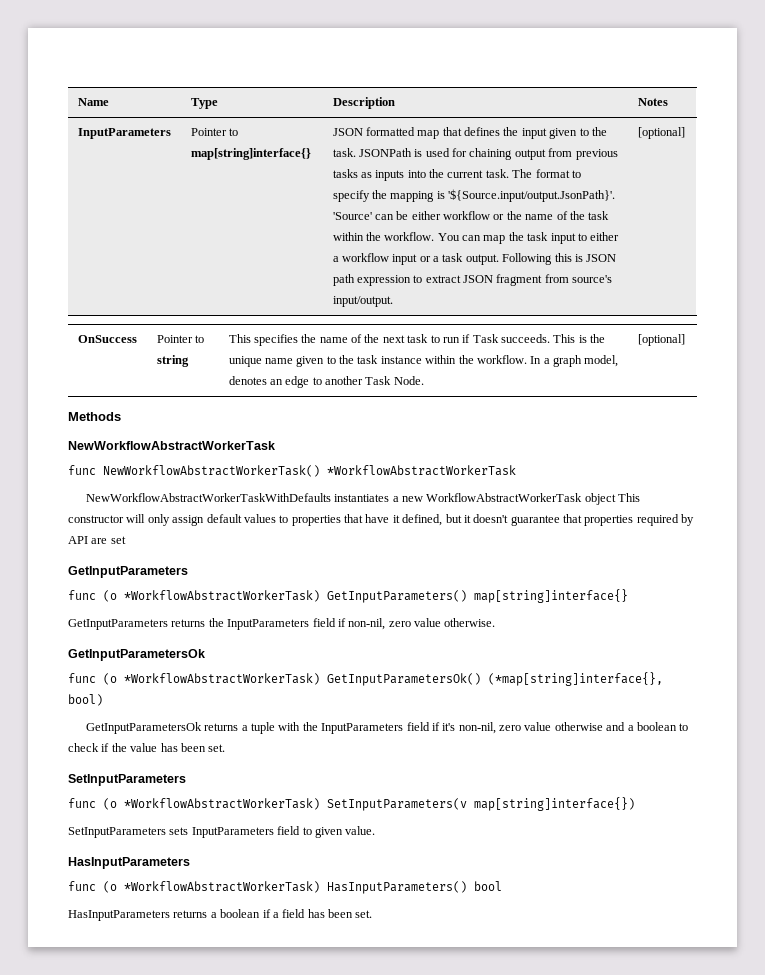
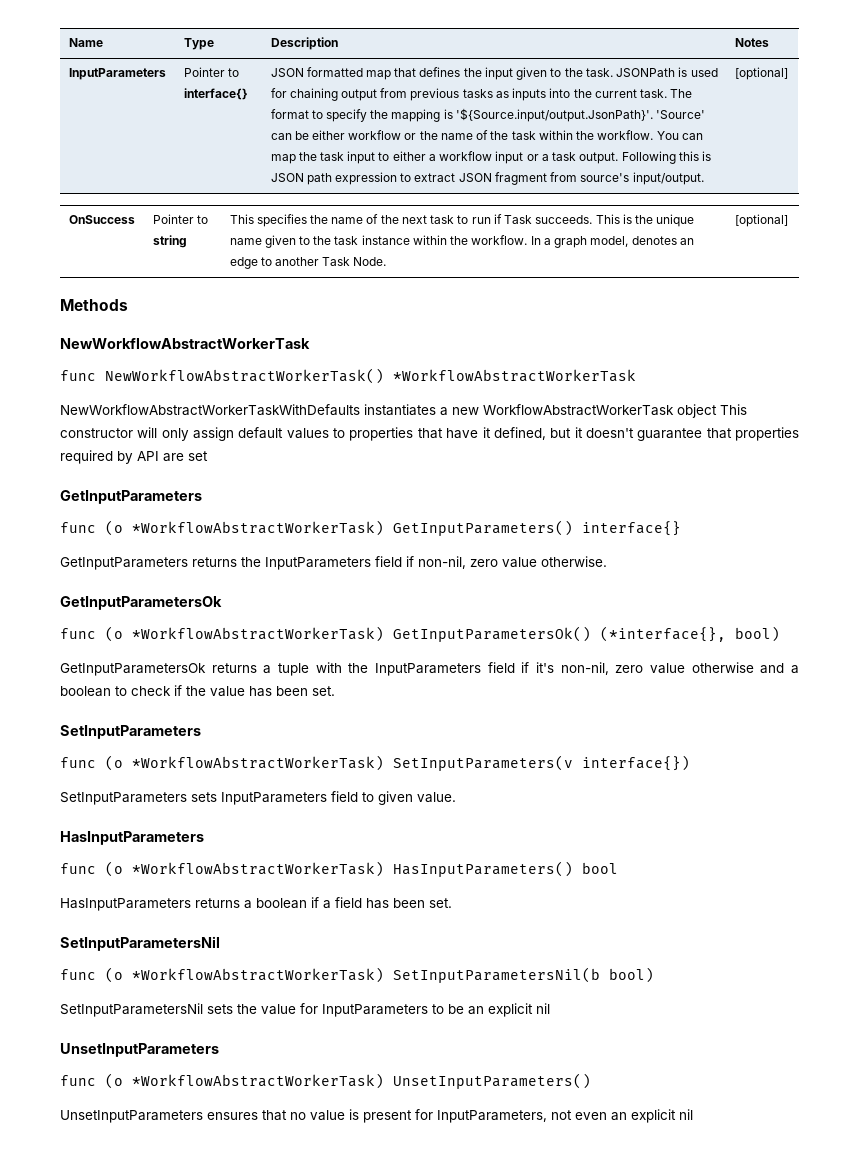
- Pointer to map[string]interface{}
+ Pointer to interface{}
- func (o *WorkflowAbstractWorkerTask) GetInputParameters() map[string]interface{}
+ func (o *WorkflowAbstractWorkerTask) GetInputParameters() interface{}
- func (o *WorkflowAbstractWorkerTask) GetInputParametersOk() (*map[string]interface{}, bool)
+ func (o *WorkflowAbstractWorkerTask) GetInputParametersOk() (*interface{}, bool)
- func (o *WorkflowAbstractWorkerTask) SetInputParameters(v map[string]interface{})
+ func (o *WorkflowAbstractWorkerTask) SetInputParameters(v interface{})
  HasInputParameters returns a boolean if a field has been set.
+ SetInputParametersNil
+ func (o *WorkflowAbstractWorkerTask) SetInputParametersNil(b bool)
+ SetInputParametersNil sets the value for InputParameters to be an explicit nil
+ UnsetInputParameters
+ func (o *WorkflowAbstractWorkerTask) UnsetInputParameters()
+ UnsetInputParameters ensures that no value is present for InputParameters, not even an explicit nil

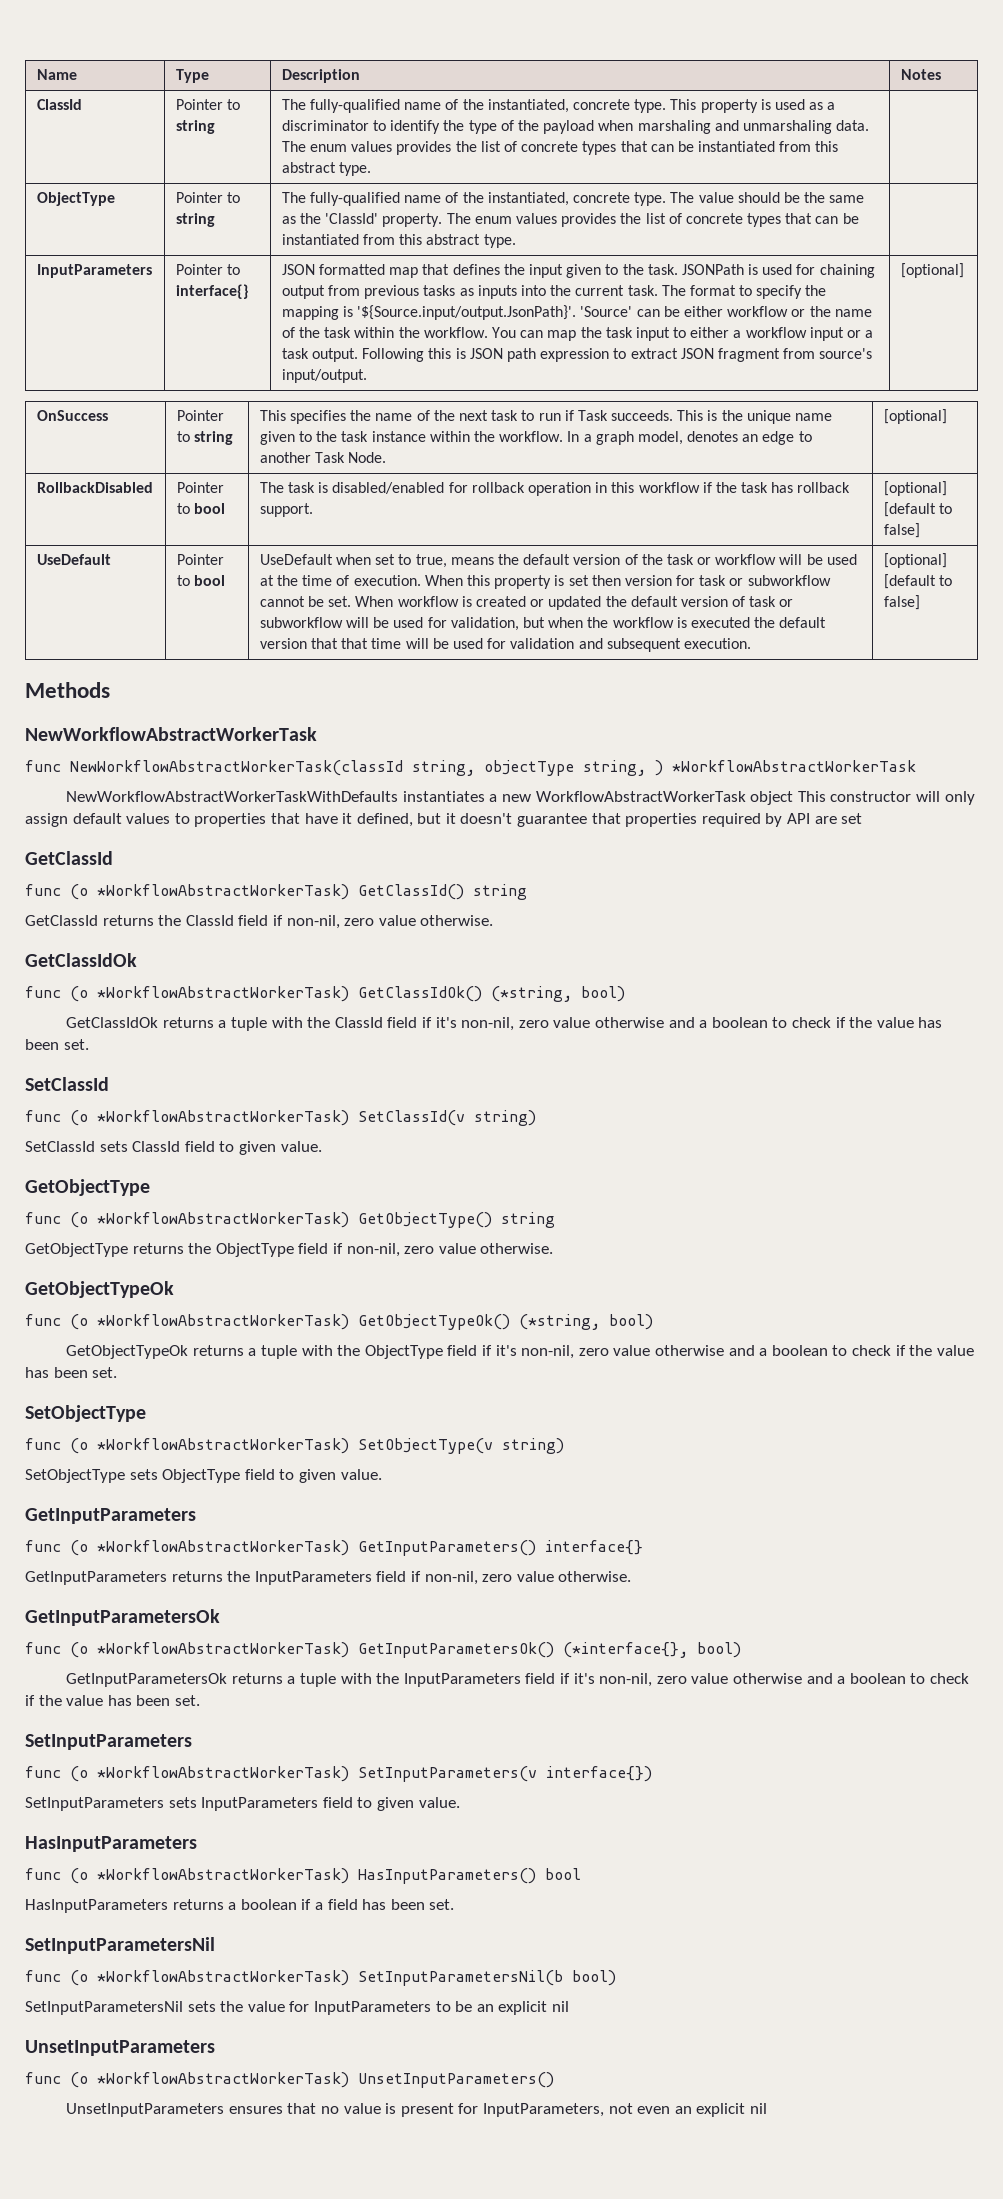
+ ClassId | Pointer to string | The fully-qualified name of the instantiated, concrete type. This property is used as a discriminator to identify the type of the payload when marshaling and unmarshaling data. The enum values provides the list of concrete types that can be instantiated from this abstract type. |
+ ObjectType | Pointer to string | The fully-qualified name of the instantiated, concrete type. The value should be the same as the 'ClassId' property. The enum values provides the list of concrete types that can be instantiated from this abstract type. |
+ RollbackDisabled | Pointer to bool | The task is disabled/enabled for rollback operation in this workflow if the task has rollback support. | [optional] [default to false]
+ UseDefault | Pointer to bool | UseDefault when set to true, means the default version of the task or workflow will be used at the time of execution. When this property is set then version for task or subworkflow cannot be set. When workflow is created or updated the default version of task or subworkflow will be used for validation, but when the workflow is executed the default version that that time will be used for validation and subsequent execution. | [optional] [default to false]
  Methods
  NewWorkflowAbstractWorkerTask
- func NewWorkflowAbstractWorkerTask() *WorkflowAbstractWorkerTask
+ func NewWorkflowAbstractWorkerTask(classId string, objectType string, ) *WorkflowAbstractWorkerTask
  NewWorkflowAbstractWorkerTaskWithDefaults instantiates a new WorkflowAbstractWorkerTask object This constructor will only assign default values to properties that have it defined, but it doesn't guarantee that properties required by API are set
+ GetClassId
+ func (o *WorkflowAbstractWorkerTask) GetClassId() string
+ GetClassId returns the ClassId field if non-nil, zero value otherwise.
+ GetClassIdOk
+ func (o *WorkflowAbstractWorkerTask) GetClassIdOk() (*string, bool)
+ GetClassIdOk returns a tuple with the ClassId field if it's non-nil, zero value otherwise and a boolean to check if the value has been set.
+ SetClassId
+ func (o *WorkflowAbstractWorkerTask) SetClassId(v string)
+ SetClassId sets ClassId field to given value.
+ GetObjectType
+ func (o *WorkflowAbstractWorkerTask) GetObjectType() string
+ GetObjectType returns the ObjectType field if non-nil, zero value otherwise.
+ GetObjectTypeOk
+ func (o *WorkflowAbstractWorkerTask) GetObjectTypeOk() (*string, bool)
+ GetObjectTypeOk returns a tuple with the ObjectType field if it's non-nil, zero value otherwise and a boolean to check if the value has been set.
+ SetObjectType
+ func (o *WorkflowAbstractWorkerTask) SetObjectType(v string)
+ SetObjectType sets ObjectType field to given value.

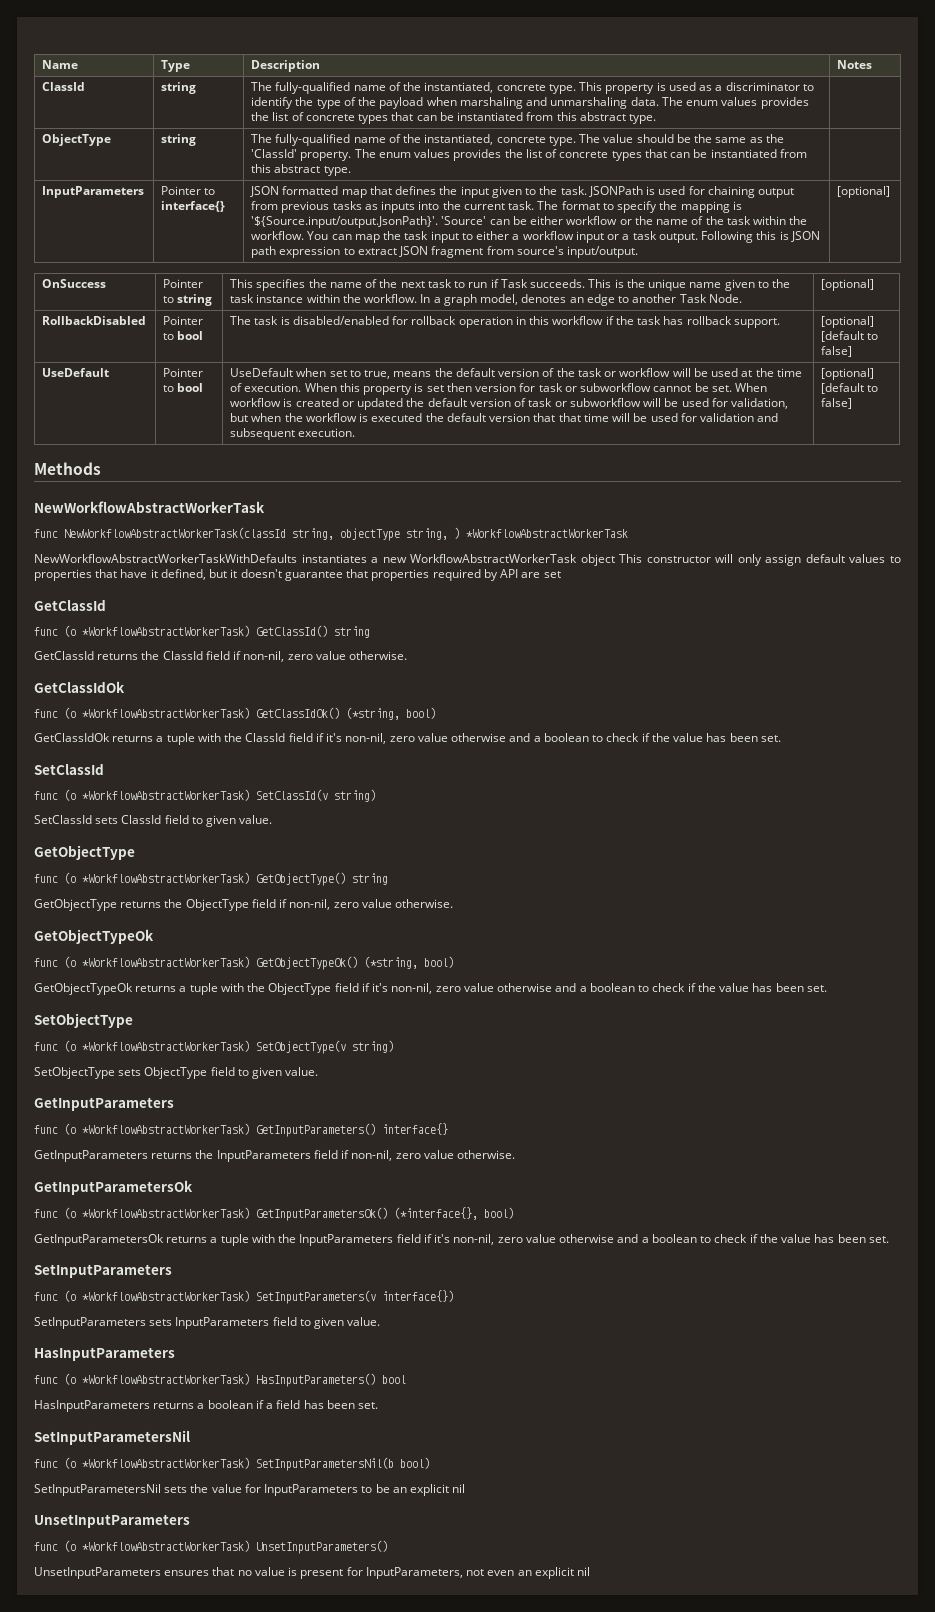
- ClassId | Pointer to string
+ ClassId | string
- ObjectType | Pointer to string | The fully-qualified name of the instantiated, concrete type. The value should be the same as the 'ClassId' property. The enum values provides the list of concrete types that can be instantiated from this abstract type. |
+ ObjectType | string | The fully-qualified name of the instantiated, concrete type. The value should be the same as the 'ClassId' property. The enum values provides the list of concrete types that can be instantiated from this abstract type. |

